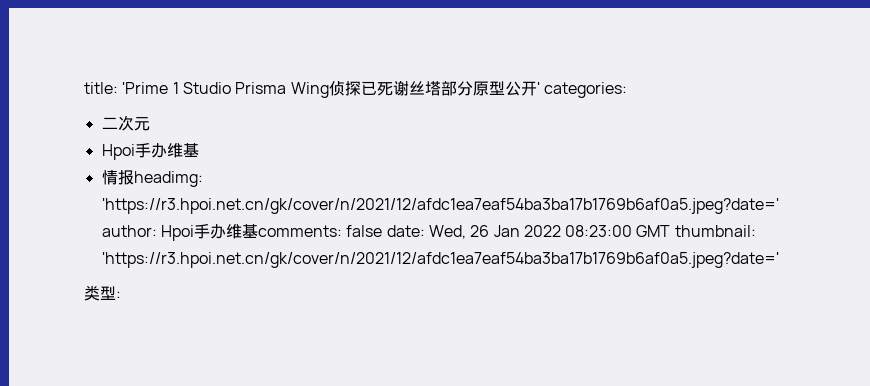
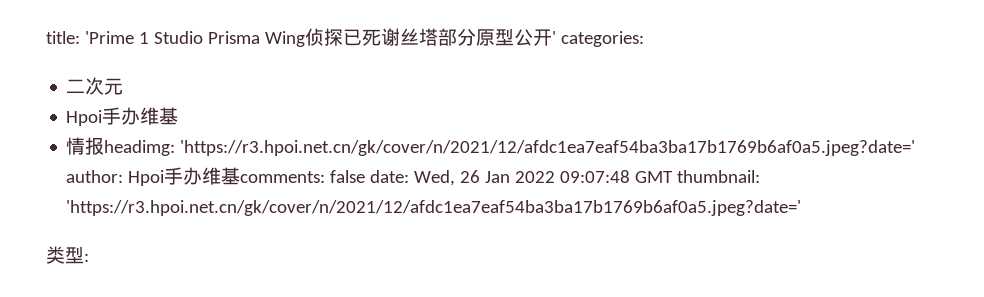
- 情报headimg: 'https://r3.hpoi.net.cn/gk/cover/n/2021/12/afdc1ea7eaf54ba3ba17b1769b6af0a5.jpeg?date=' author: Hpoi手办维基comments: false date: Wed, 26 Jan 2022 08:23:00 GMT thumbnail: 'https://r3.hpoi.net.cn/gk/cover/n/2021/12/afdc1ea7eaf54ba3ba17b1769b6af0a5.jpeg?date='
+ 情报headimg: 'https://r3.hpoi.net.cn/gk/cover/n/2021/12/afdc1ea7eaf54ba3ba17b1769b6af0a5.jpeg?date=' author: Hpoi手办维基comments: false date: Wed, 26 Jan 2022 09:07:48 GMT thumbnail: 'https://r3.hpoi.net.cn/gk/cover/n/2021/12/afdc1ea7eaf54ba3ba17b1769b6af0a5.jpeg?date='

